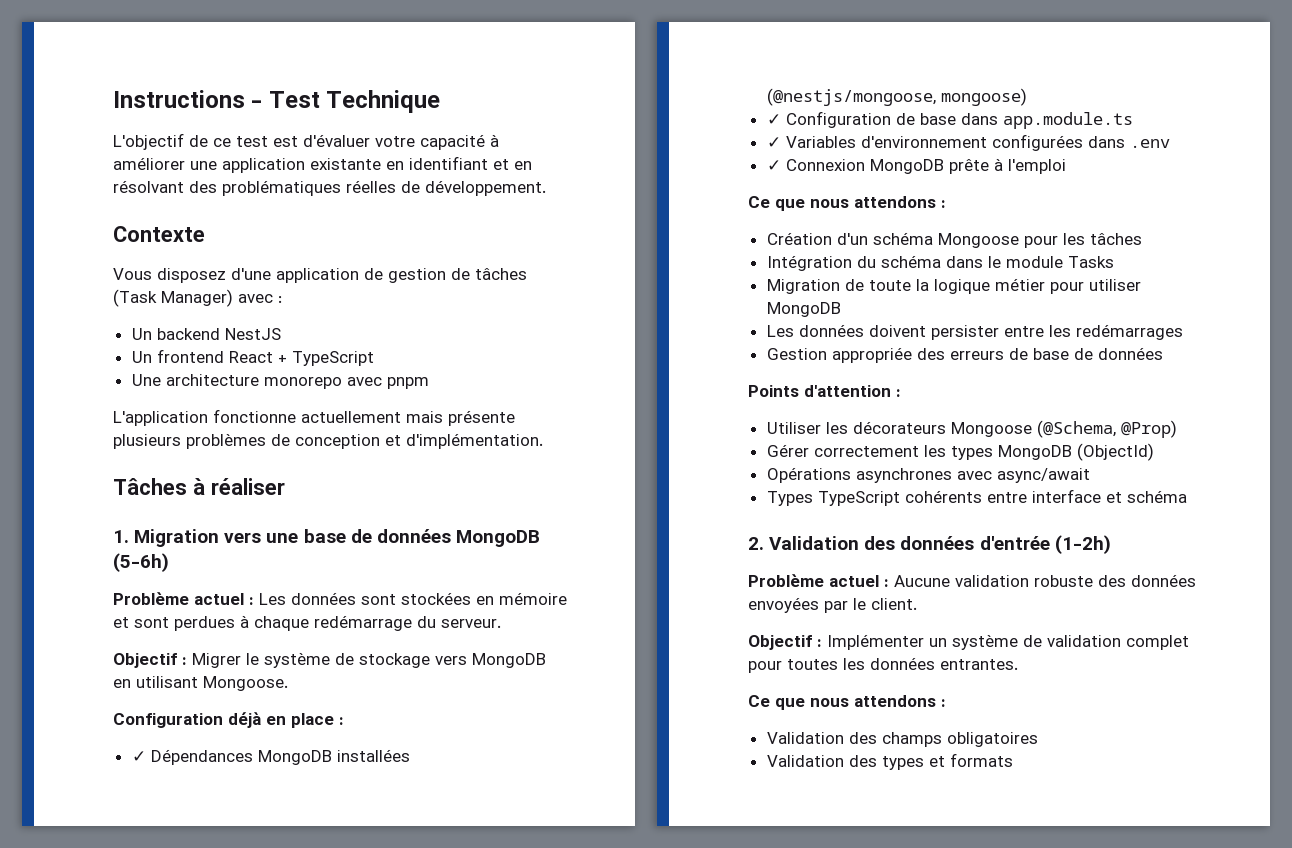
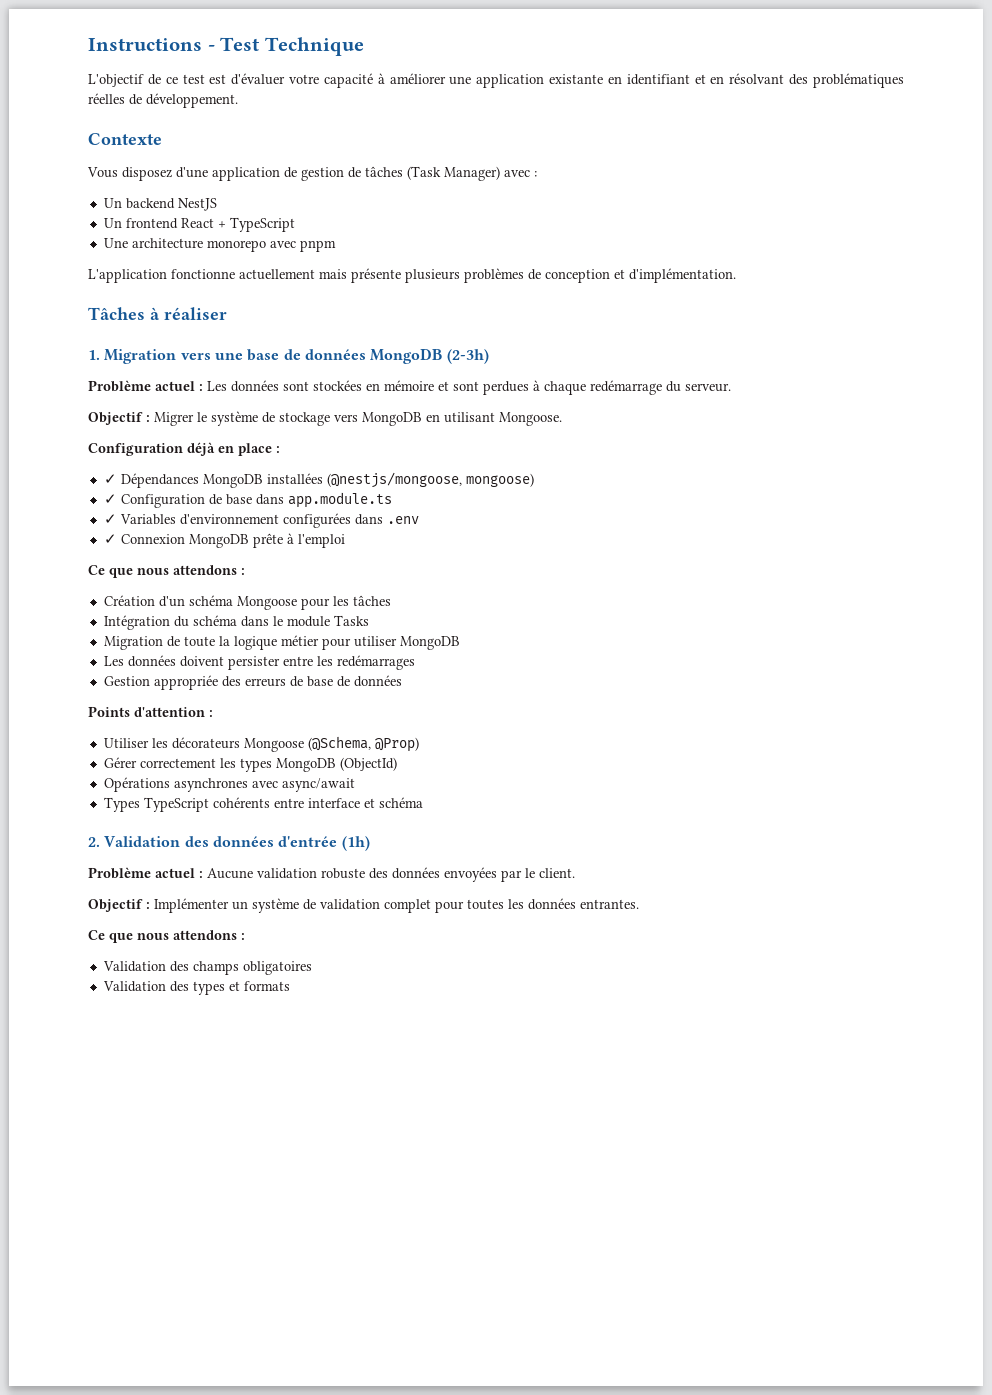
- 1. Migration vers une base de données MongoDB (5-6h)
+ 1. Migration vers une base de données MongoDB (2-3h)
- 2. Validation des données d'entrée (1-2h)
+ 2. Validation des données d'entrée (1h)

